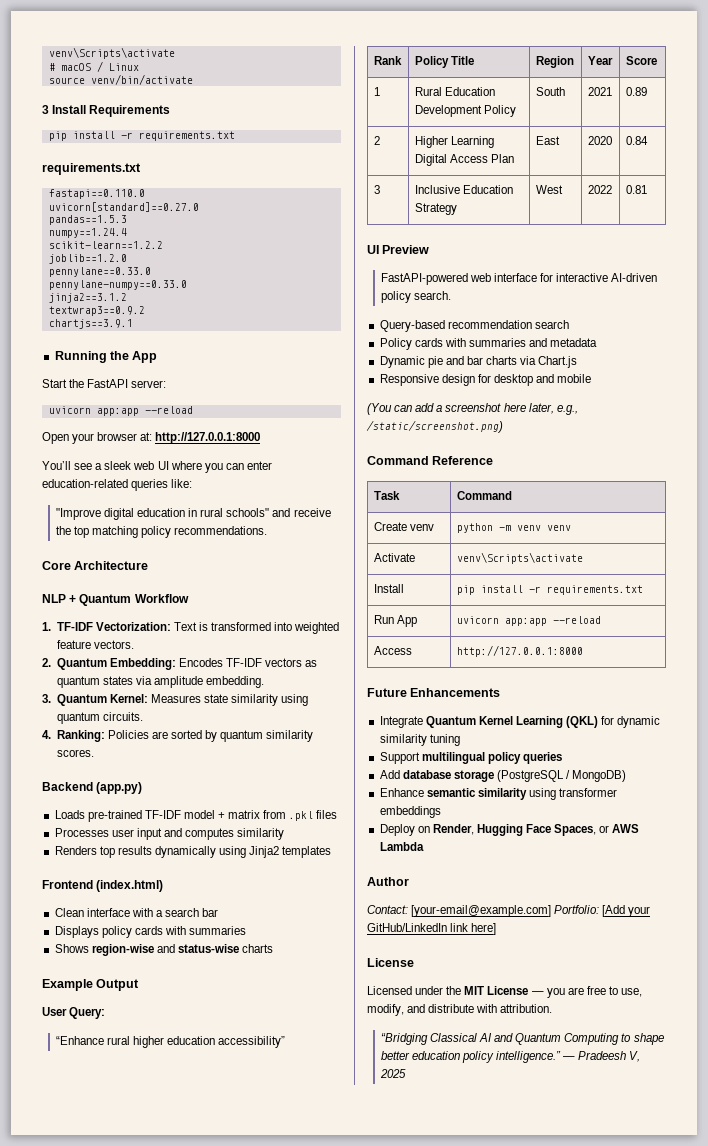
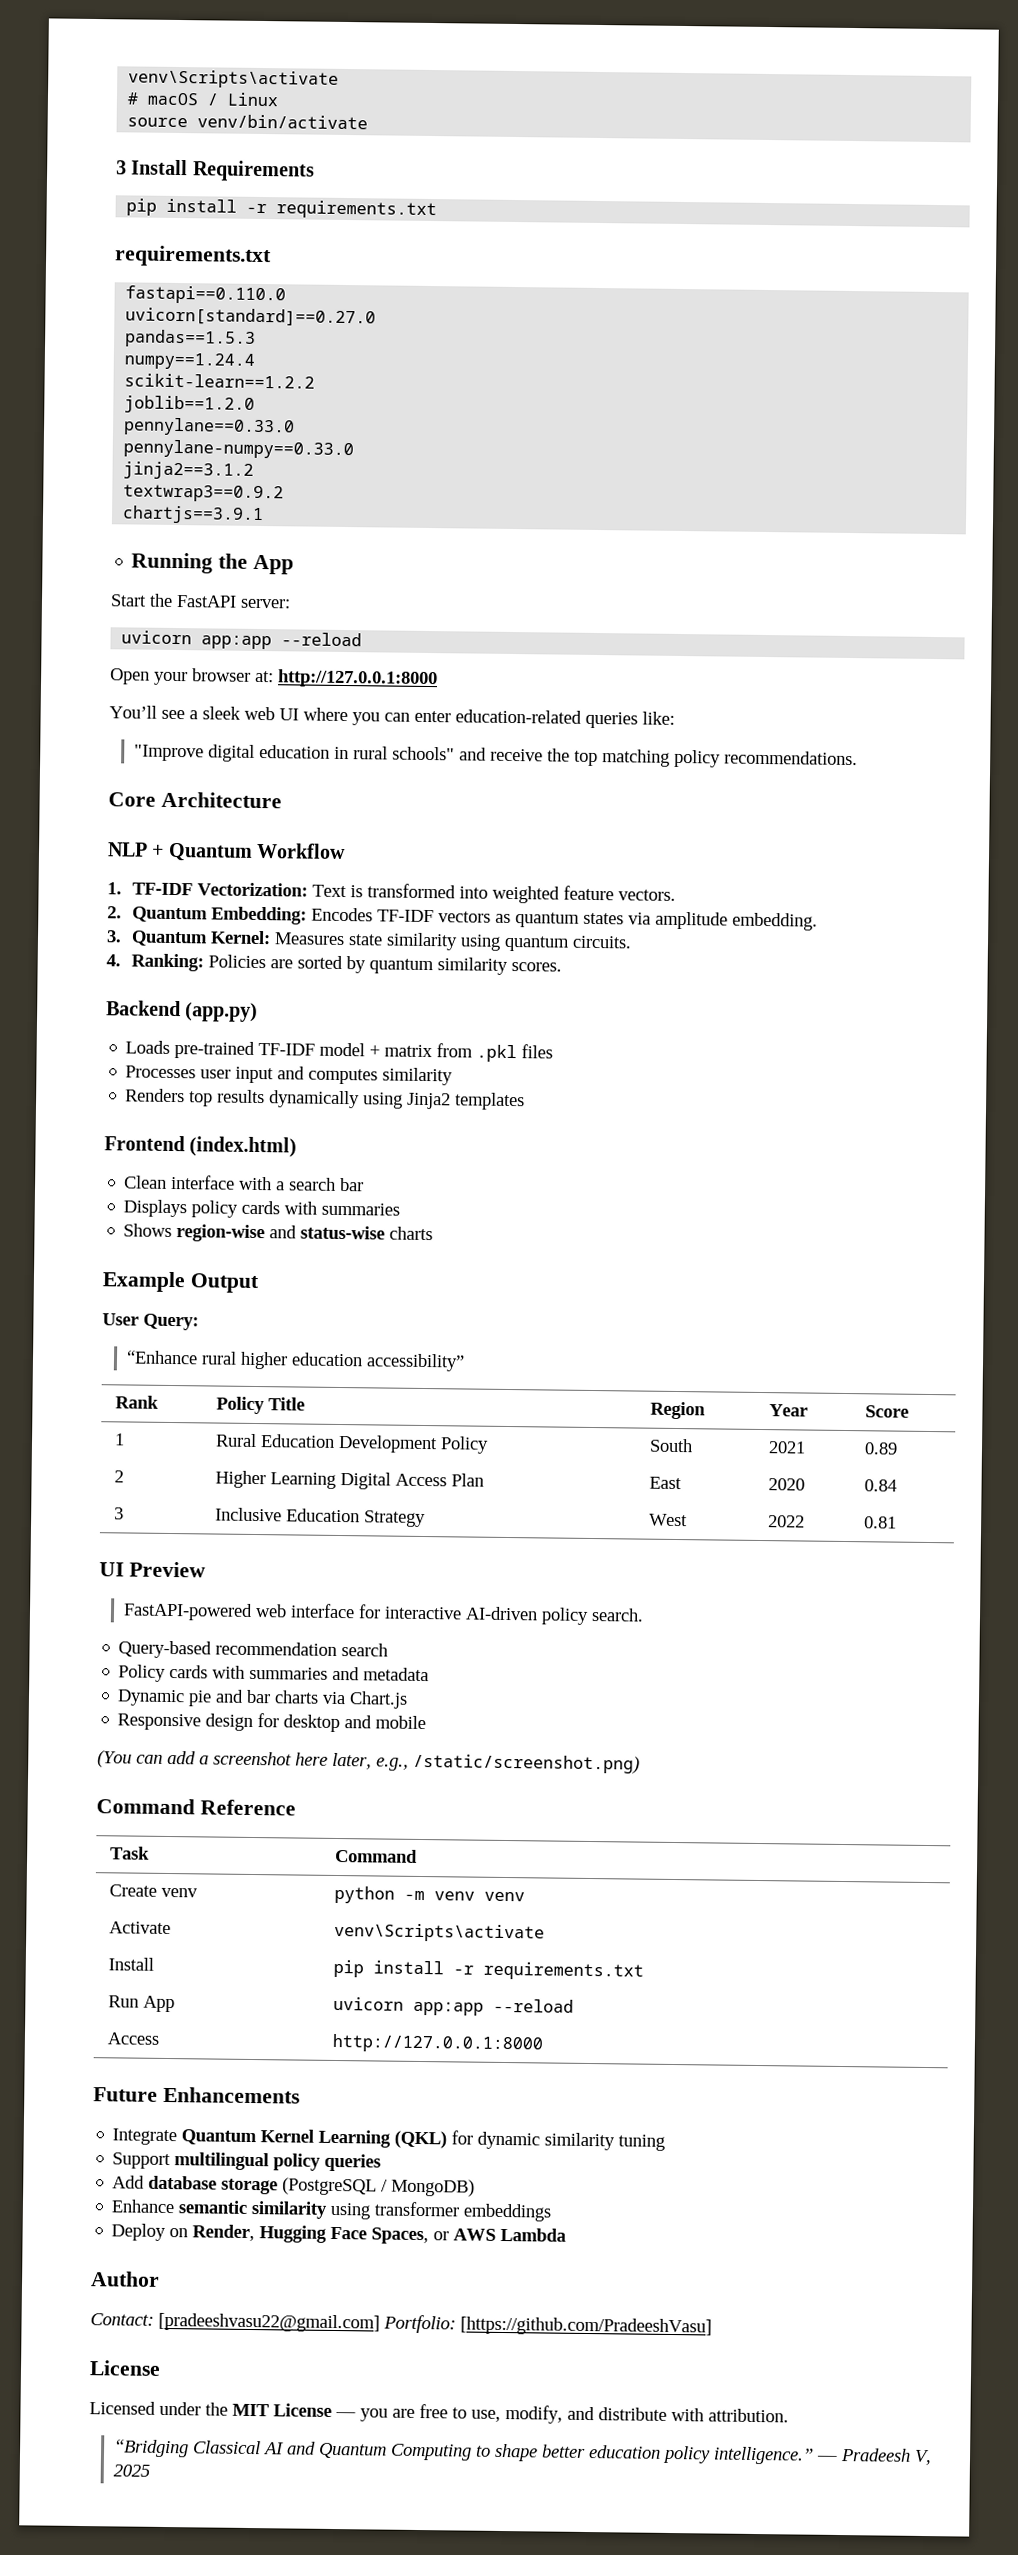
- Contact: [your-email@example.com] Portfolio: [Add your GitHub/LinkedIn link here]
+ Contact: [pradeeshvasu22@gmail.com] Portfolio: [https://github.com/PradeeshVasu]

